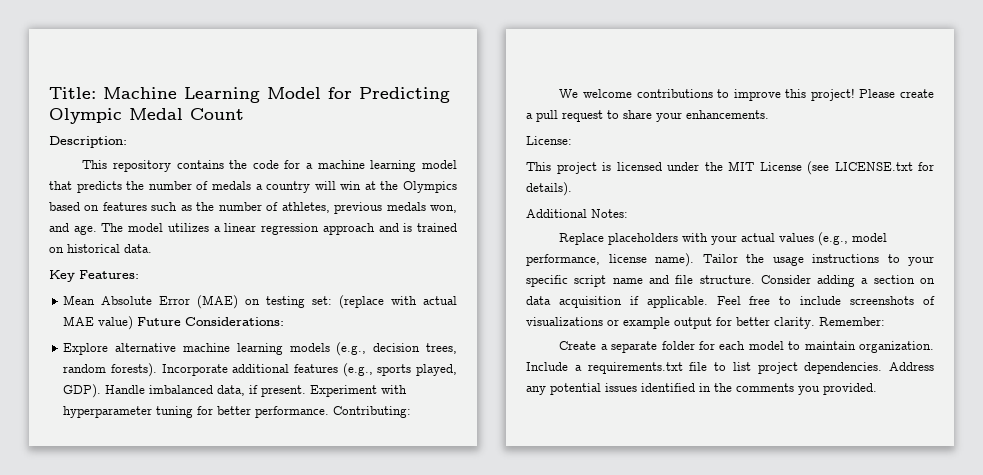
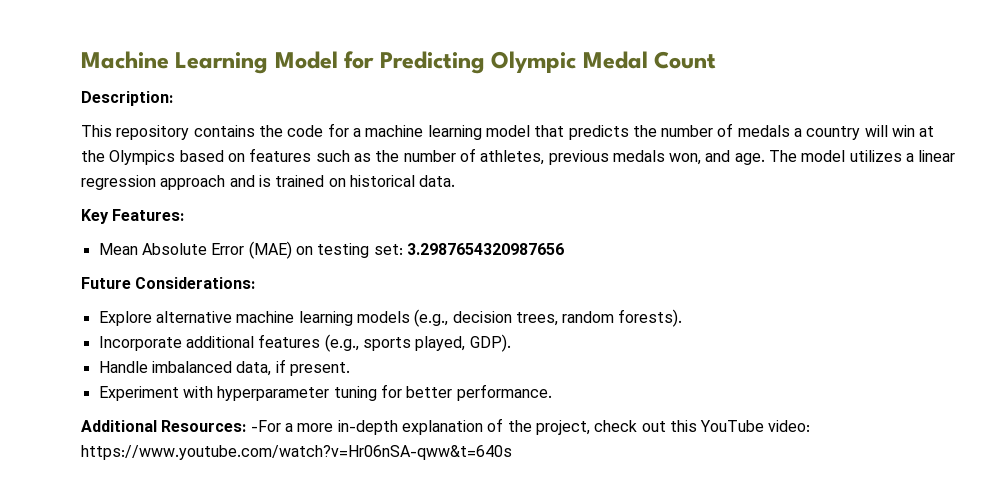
- Title: Machine Learning Model for Predicting Olympic Medal Count
+ Machine Learning Model for Predicting Olympic Medal Count
- Mean Absolute Error (MAE) on testing set: (replace with actual MAE value) Future Considerations:
+ Mean Absolute Error (MAE) on testing set: 3.2987654320987656
+ Future Considerations:
- Explore alternative machine learning models (e.g., decision trees, random forests). Incorporate additional features (e.g., sports played, GDP). Handle imbalanced data, if present. Experiment with hyperparameter tuning for better performance. Contributing:
- We welcome contributions to improve this project! Please create a pull request to share your enhancements.
- License:
- This project is licensed under the MIT License (see LICENSE.txt for details).
- Additional Notes:
- Replace placeholders with your actual values (e.g., model performance, license name). Tailor the usage instructions to your specific script name and file structure. Consider adding a section on data acquisition if applicable. Feel free to include screenshots of visualizations or example output for better clarity. Remember:
- Create a separate folder for each model to maintain organization. Include a requirements.txt file to list project dependencies. Address any potential issues identified in the comments you provided.
+ Explore alternative machine learning models (e.g., decision trees, random forests).
+ Incorporate additional features (e.g., sports played, GDP).
+ Handle imbalanced data, if present.
+ Experiment with hyperparameter tuning for better performance.
+ Additional Resources: -For a more in-depth explanation of the project, check out this YouTube video: https://www.youtube.com/watch?v=Hr06nSA-qww&t=640s

